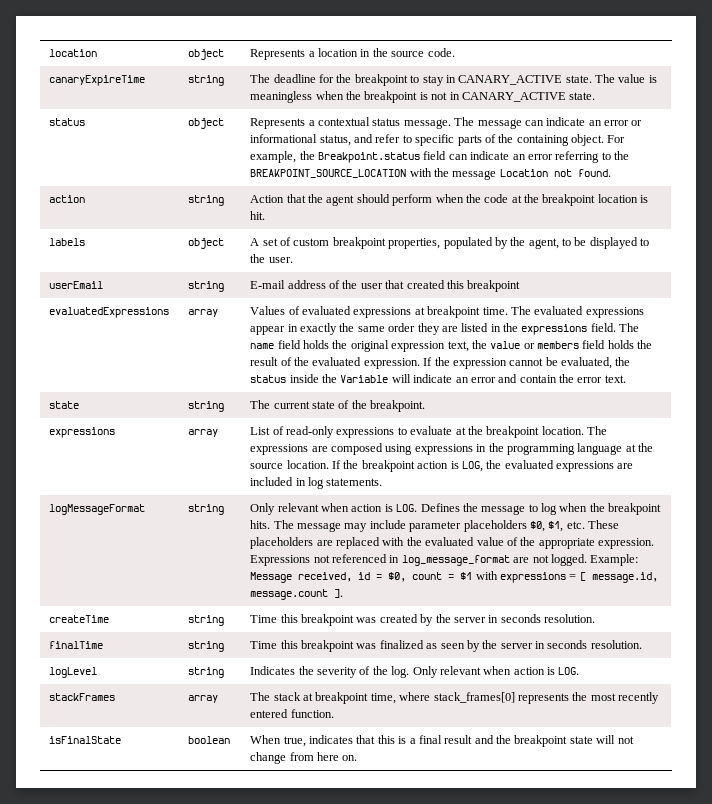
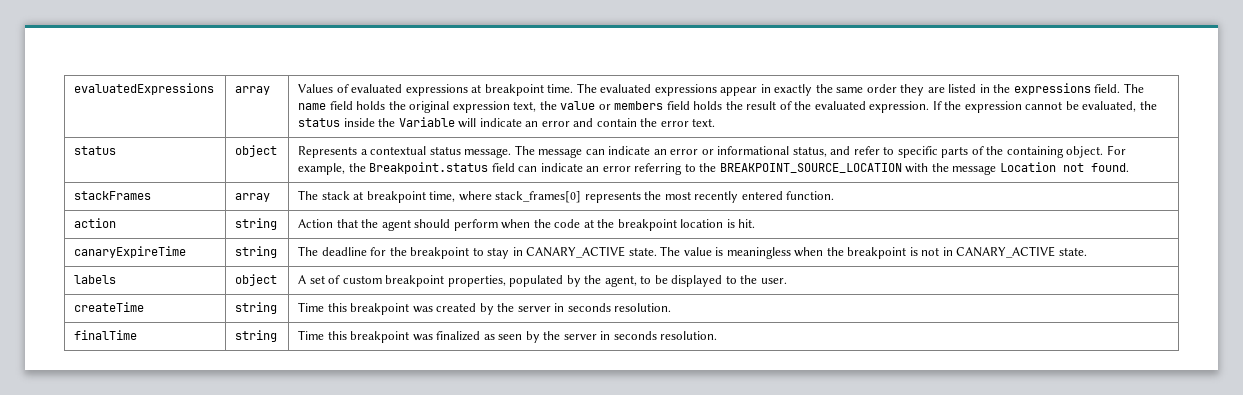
- location | object | Represents a location in the source code.
- canaryExpireTime | string | The deadline for the breakpoint to stay in CANARY_ACTIVE state. The value is meaningless when the breakpoint is not in CANARY_ACTIVE state.
- status | object | Represents a contextual status message. The message can indicate an error or informational status, and refer to specific parts of the containing object. For example, the Breakpoint.status field can indicate an error referring to the BREAKPOINT_SOURCE_LOCATION with the message Location not found.
- action | string | Action that the agent should perform when the code at the breakpoint location is hit.
- labels | object | A set of custom breakpoint properties, populated by the agent, to be displayed to the user.
- userEmail | string | E-mail address of the user that created this breakpoint
- state | string | The current state of the breakpoint.
- expressions | array | List of read-only expressions to evaluate at the breakpoint location. The expressions are composed using expressions in the programming language at the source location. If the breakpoint action is LOG, the evaluated expressions are included in log statements.
- logMessageFormat | string | Only relevant when action is LOG. Defines the message to log when the breakpoint hits. The message may include parameter placeholders $0, $1, etc. These placeholders are replaced with the evaluated value of the appropriate expression. Expressions not referenced in log_message_format are not logged. Example: Message received, id = $0, count = $1 with expressions = [ message.id, message.count ].
+ status | object | Represents a contextual status message. The message can indicate an error or informational status, and refer to specific parts of the containing object. For example, the Breakpoint.status field can indicate an error referring to the BREAKPOINT_SOURCE_LOCATION with the message Location not found.
+ stackFrames | array | The stack at breakpoint time, where stack_frames[0] represents the most recently entered function.
+ action | string | Action that the agent should perform when the code at the breakpoint location is hit.
+ canaryExpireTime | string | The deadline for the breakpoint to stay in CANARY_ACTIVE state. The value is meaningless when the breakpoint is not in CANARY_ACTIVE state.
+ labels | object | A set of custom breakpoint properties, populated by the agent, to be displayed to the user.
- logLevel | string | Indicates the severity of the log. Only relevant when action is LOG.
- stackFrames | array | The stack at breakpoint time, where stack_frames[0] represents the most recently entered function.
- isFinalState | boolean | When true, indicates that this is a final result and the breakpoint state will not change from here on.

